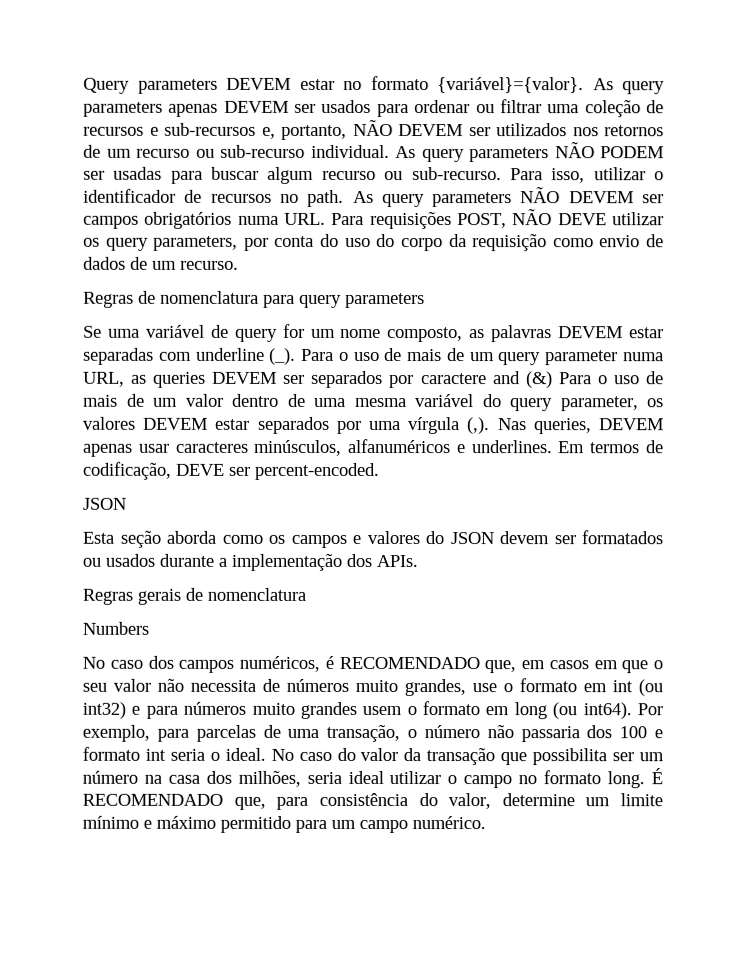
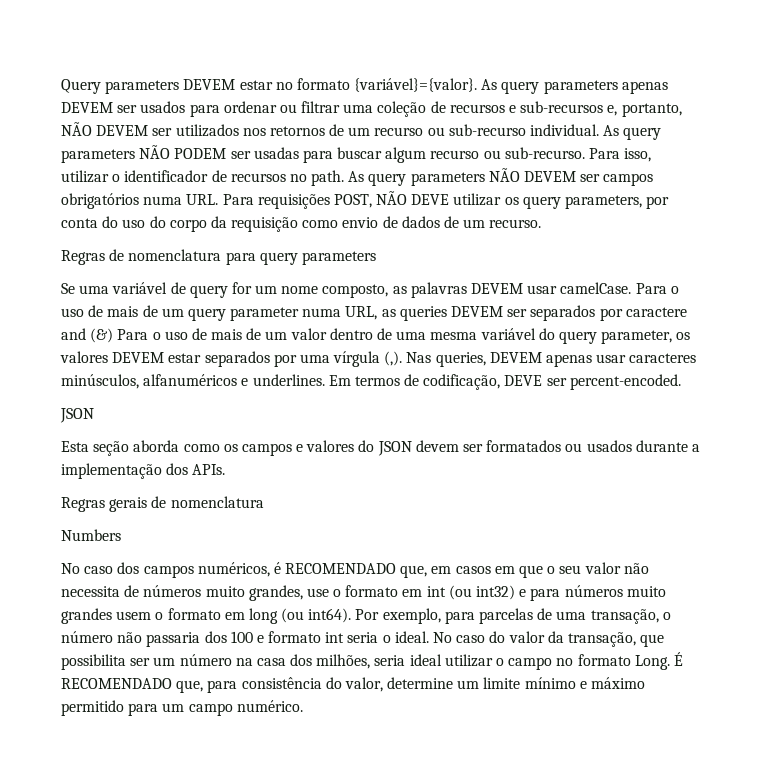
- Se uma variável de query for um nome composto, as palavras DEVEM estar separadas com underline (_).
+ Se uma variável de query for um nome composto, as palavras DEVEM usar camelCase.
- No caso do valor da transação que possibilita ser um número na casa dos milhões, seria ideal utilizar o campo no formato long.
+ No caso do valor da transação, que possibilita ser um número na casa dos milhões, seria ideal utilizar o campo no formato Long.

